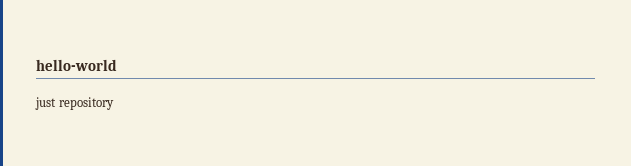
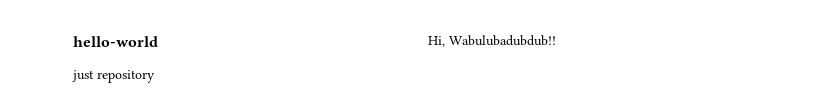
+ Hi, Wabulubadubdub!!

